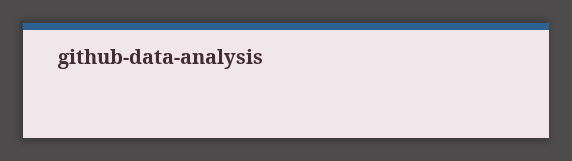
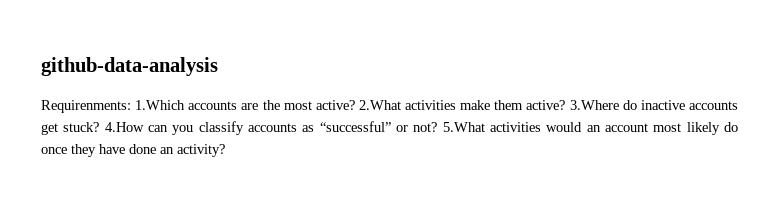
+ Requirenments: 1.Which accounts are the most active? 2.What activities make them active? 3.Where do inactive accounts get stuck? 4.How can you classify accounts as “successful” or not? 5.What activities would an account most likely do once they have done an activity?

